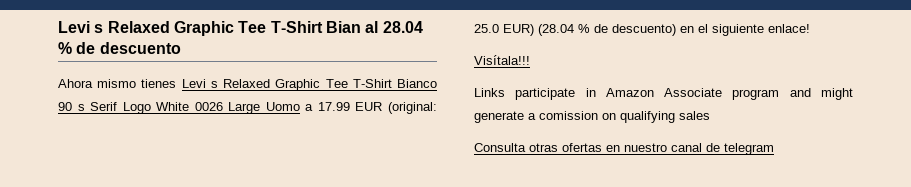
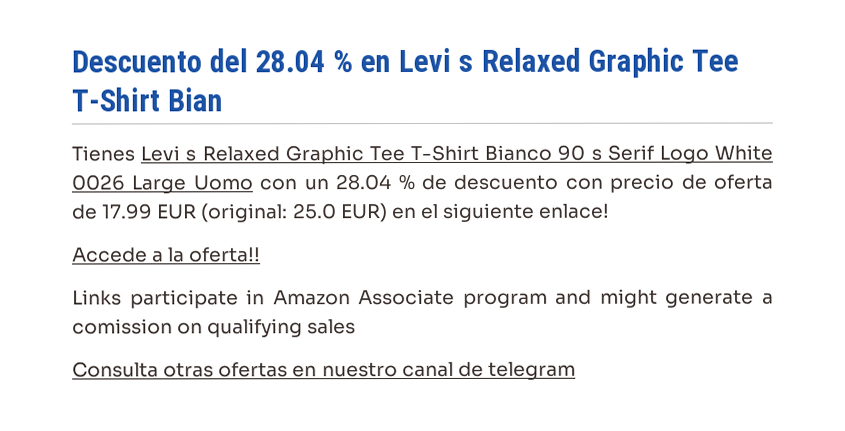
- Levi s Relaxed Graphic Tee T-Shirt Bian al 28.04 % de descuento
- Ahora mismo tienes Levi s Relaxed Graphic Tee T-Shirt Bianco 90 s Serif Logo White 0026 Large Uomo a 17.99 EUR (original: 25.0 EUR) (28.04 % de descuento) en el siguiente enlace!
+ Descuento del 28.04 % en Levi s Relaxed Graphic Tee T-Shirt Bian
+ Tienes Levi s Relaxed Graphic Tee T-Shirt Bianco 90 s Serif Logo White 0026 Large Uomo con un 28.04 % de descuento con precio de oferta de 17.99 EUR (original: 25.0 EUR) en el siguiente enlace!
- Visítala!!!
+ Accede a la oferta!!

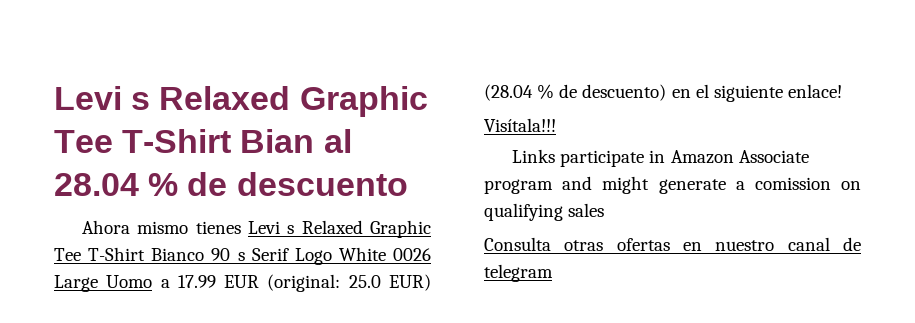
- Descuento del 28.04 % en Levi s Relaxed Graphic Tee T-Shirt Bian
- Tienes Levi s Relaxed Graphic Tee T-Shirt Bianco 90 s Serif Logo White 0026 Large Uomo con un 28.04 % de descuento con precio de oferta de 17.99 EUR (original: 25.0 EUR) en el siguiente enlace!
+ Levi s Relaxed Graphic Tee T-Shirt Bian al 28.04 % de descuento
+ Ahora mismo tienes Levi s Relaxed Graphic Tee T-Shirt Bianco 90 s Serif Logo White 0026 Large Uomo a 17.99 EUR (original: 25.0 EUR) (28.04 % de descuento) en el siguiente enlace!
- Accede a la oferta!!
+ Visítala!!!

